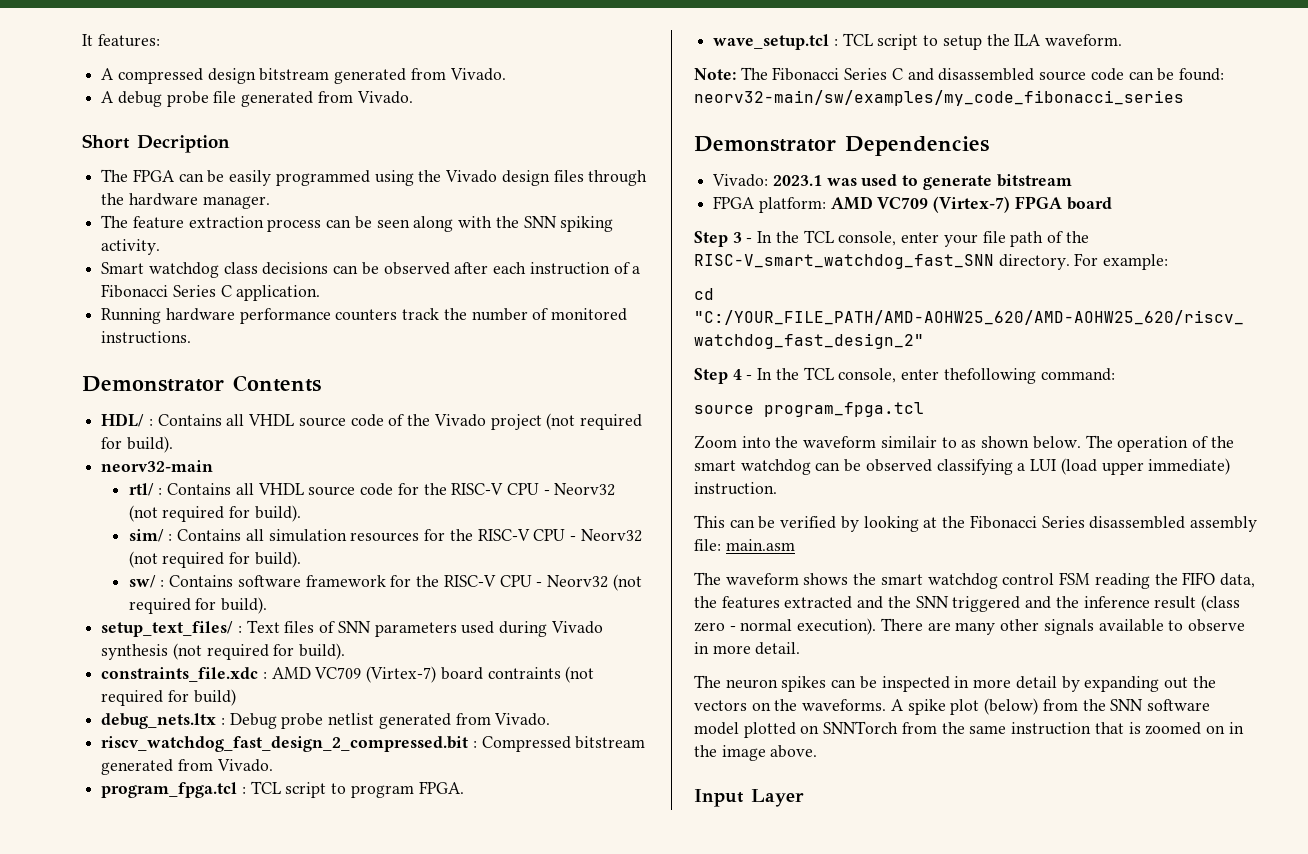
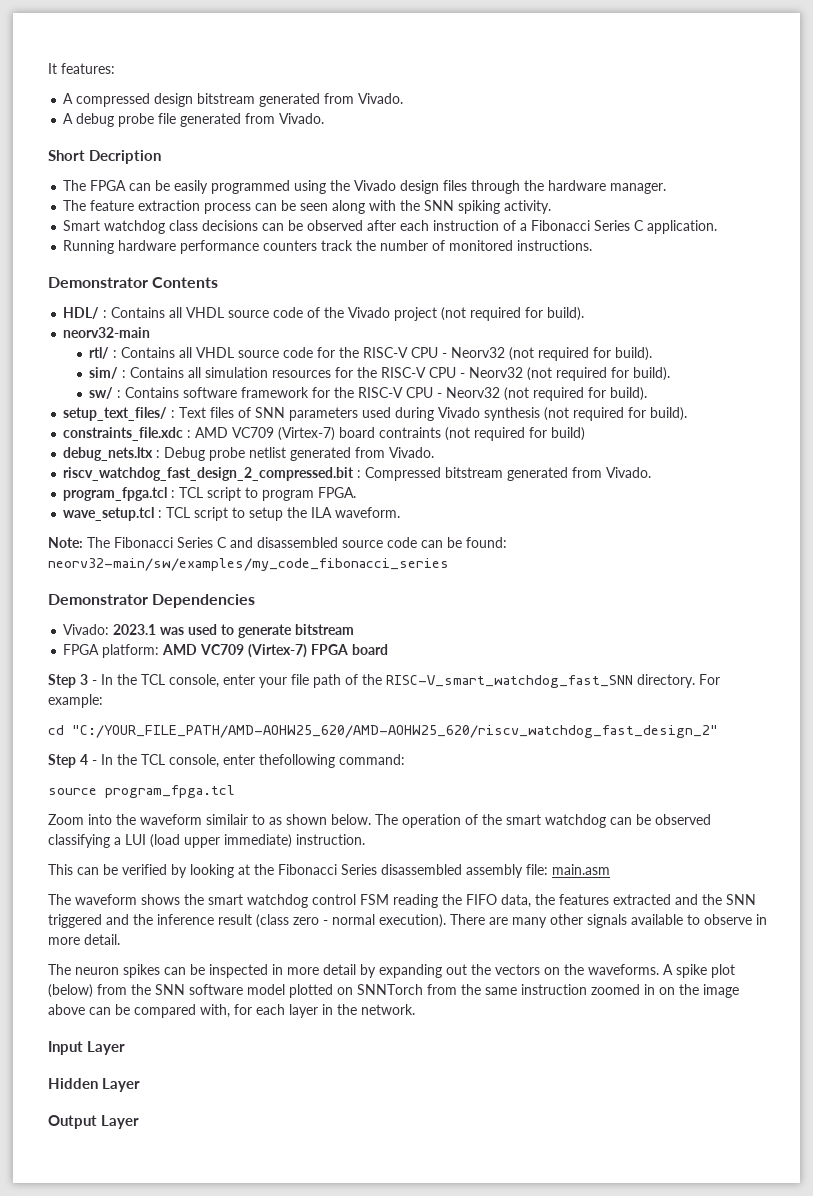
- A spike plot (below) from the SNN software model plotted on SNNTorch from the same instruction that is zoomed on in the image above.
+ A spike plot (below) from the SNN software model plotted on SNNTorch from the same instruction zoomed in on the image above can be compared with, for each layer in the network.
  Input Layer
+ Hidden Layer
+ Output Layer

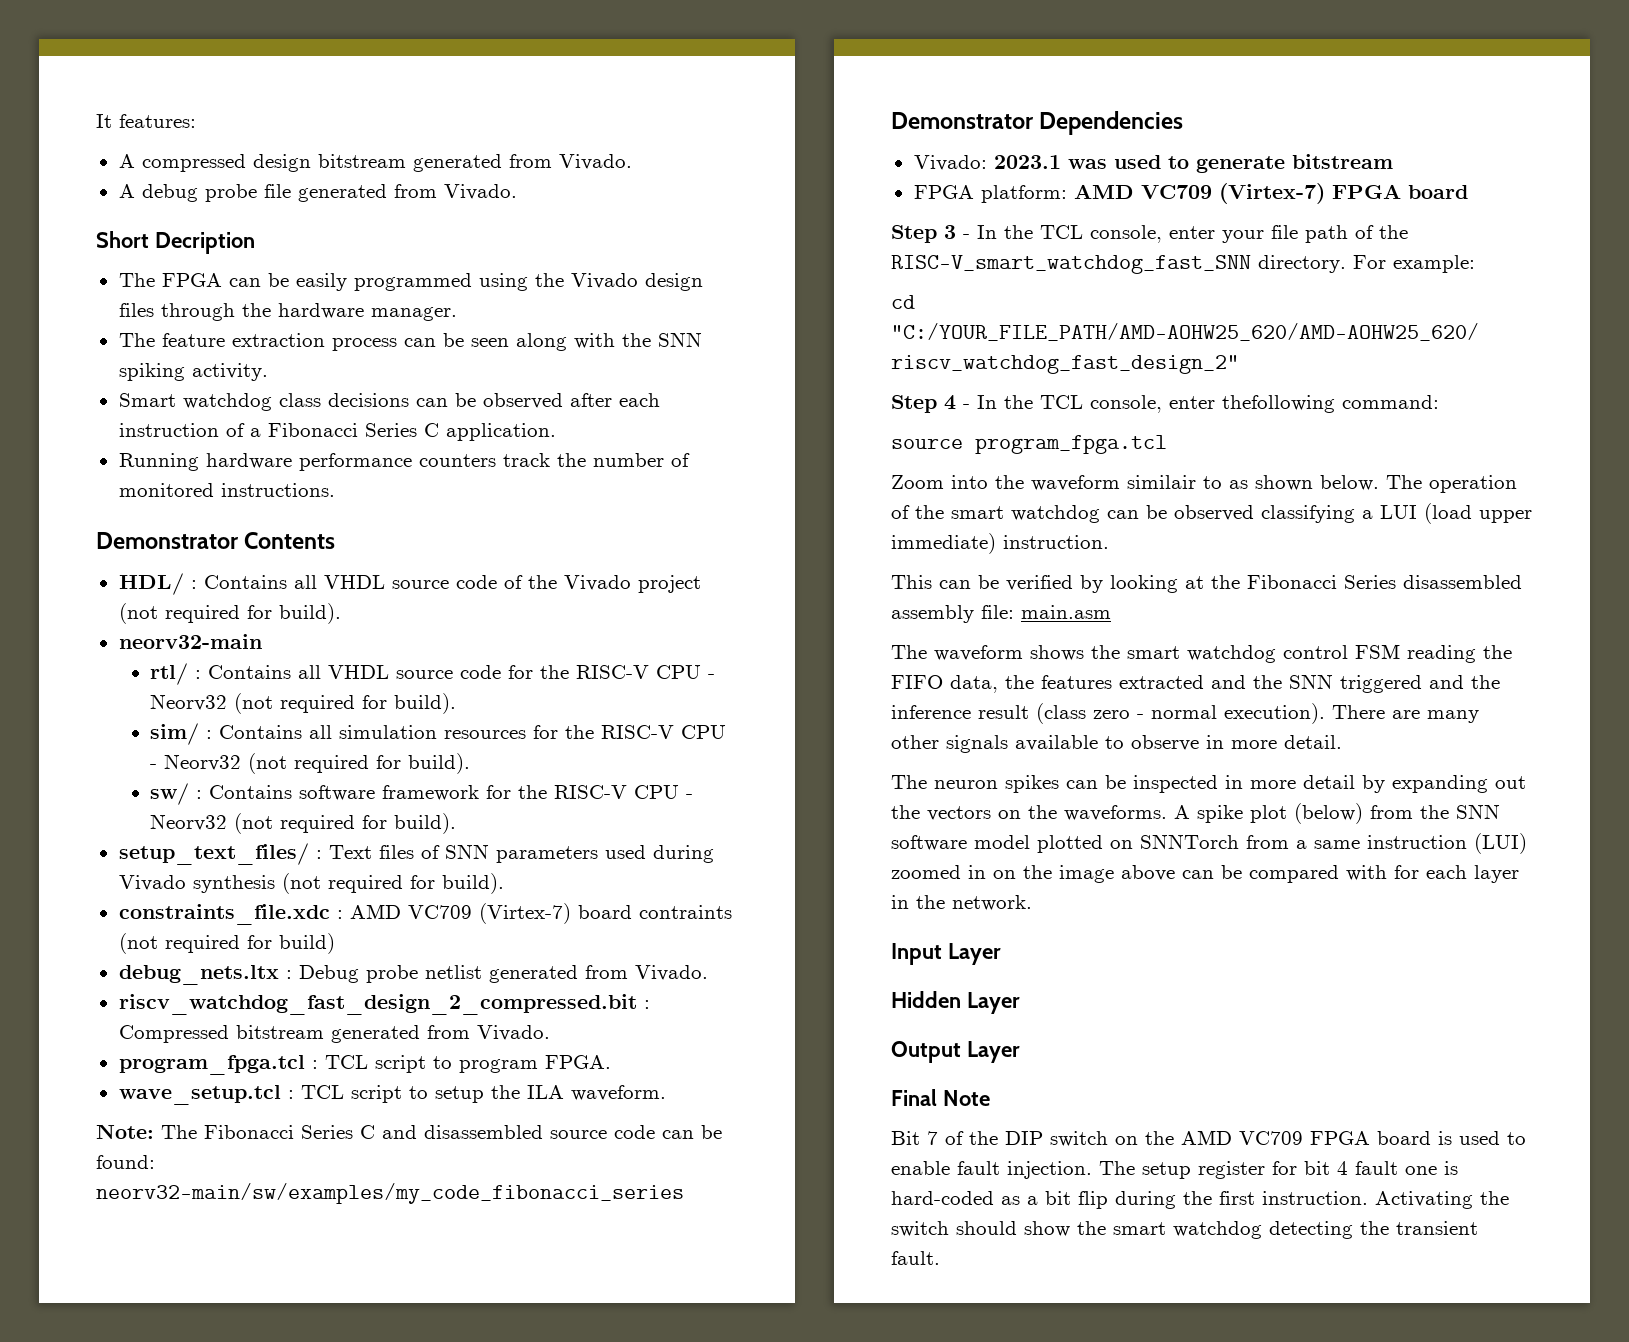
- A spike plot (below) from the SNN software model plotted on SNNTorch from the same instruction zoomed in on the image above can be compared with, for each layer in the network.
+ A spike plot (below) from the SNN software model plotted on SNNTorch from a same instruction (LUI) zoomed in on the image above can be compared with for each layer in the network.
+ Final Note
+ Bit 7 of the DIP switch on the AMD VC709 FPGA board is used to enable fault injection. The setup register for bit 4 fault one is hard-coded as a bit flip during the first instruction. Activating the switch should show the smart watchdog detecting the transient fault.

